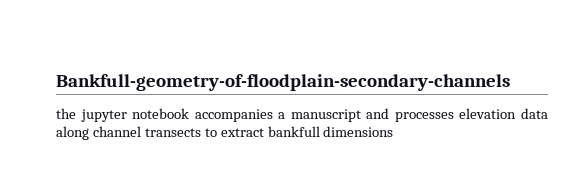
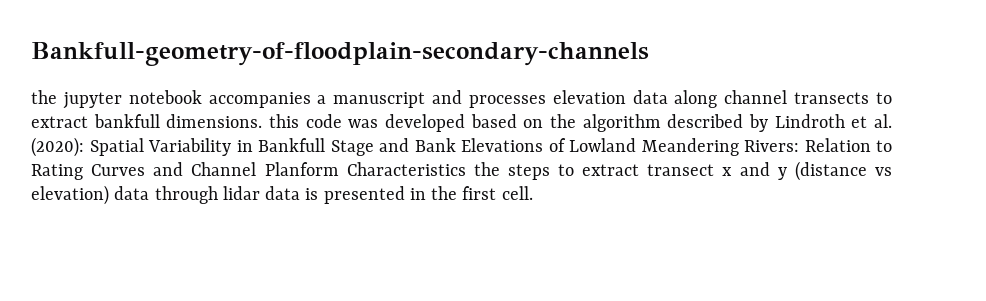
- the jupyter notebook accompanies a manuscript and processes elevation data along channel transects to extract bankfull dimensions
+ the jupyter notebook accompanies a manuscript and processes elevation data along channel transects to extract bankfull dimensions. this code was developed based on the algorithm described by Lindroth et al. (2020): Spatial Variability in Bankfull Stage and Bank Elevations of Lowland Meandering Rivers: Relation to Rating Curves and Channel Planform Characteristics the steps to extract transect x and y (distance vs elevation) data through lidar data is presented in the first cell.

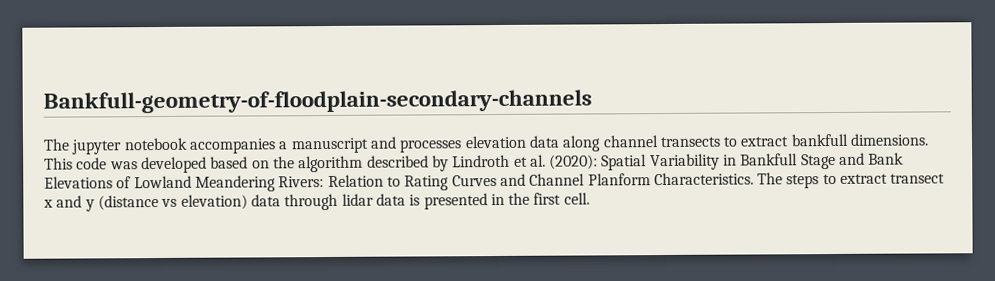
- the jupyter notebook accompanies a manuscript and processes elevation data along channel transects to extract bankfull dimensions. this code was developed based on the algorithm described by Lindroth et al. (2020):
+ The jupyter notebook accompanies a manuscript and processes elevation data along channel transects to extract bankfull dimensions. This code was developed based on the algorithm described by Lindroth et al. (2020):
- Relation to Rating Curves and Channel Planform Characteristics the steps to extract transect x and y (distance vs elevation) data through lidar data is presented in the first cell.
+ Relation to Rating Curves and Channel Planform Characteristics. The steps to extract transect x and y (distance vs elevation) data through lidar data is presented in the first cell.

